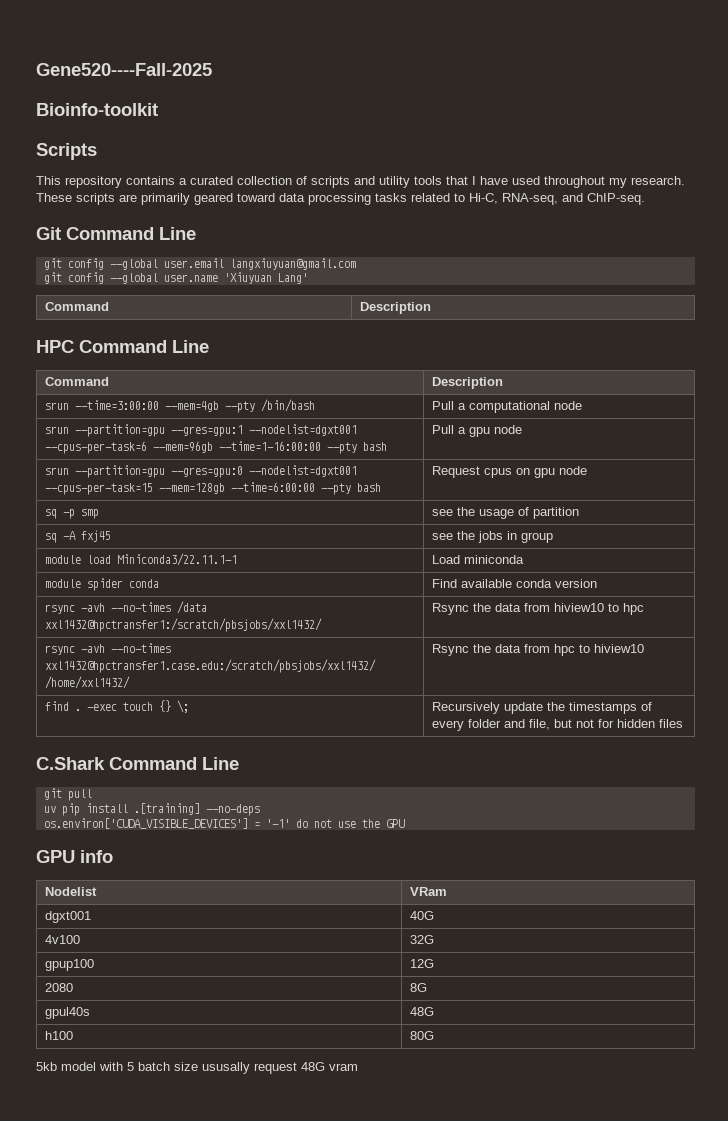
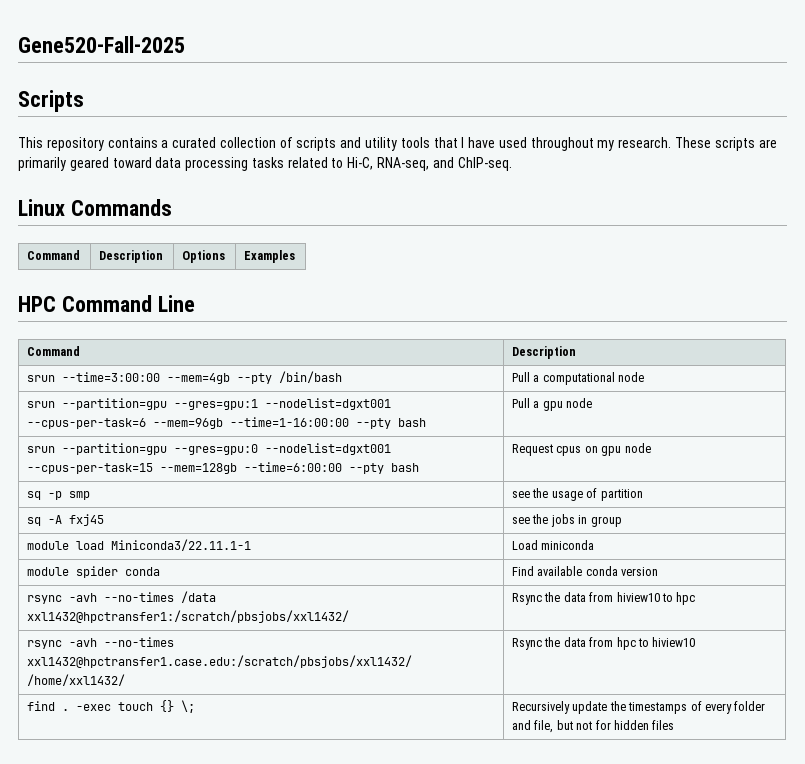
- Gene520----Fall-2025
- Bioinfo-toolkit
+ Gene520-Fall-2025
- Git Command Line
- git config --global user.email langxiuyuan@gmail.com
- git config --global user.name 'Xiuyuan Lang'
- Command | Description
+ Linux Commands
+ Command | Description | Options | Examples
- C.Shark Command Line
- git pull
- uv pip install .[training] --no-deps
- os.environ['CUDA_VISIBLE_DEVICES'] = '-1' do not use the GPU
- GPU info
- Nodelist | VRam
- dgxt001 | 40G
- 4v100 | 32G
- gpup100 | 12G
- 2080 | 8G
- gpul40s | 48G
- h100 | 80G
- 5kb model with 5 batch size ususally request 48G vram

